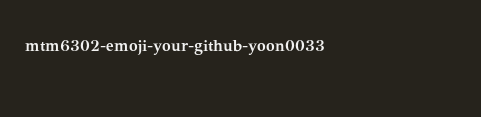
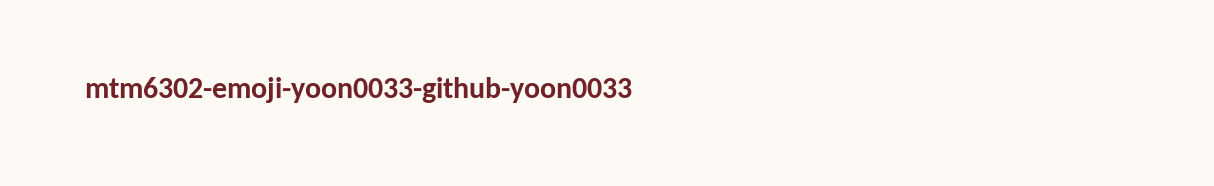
- mtm6302-emoji-your-github-yoon0033
+ mtm6302-emoji-yoon0033-github-yoon0033

